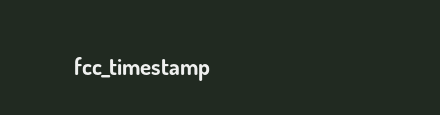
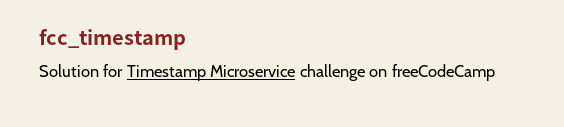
+ Solution for Timestamp Microservice challenge on freeCodeCamp

